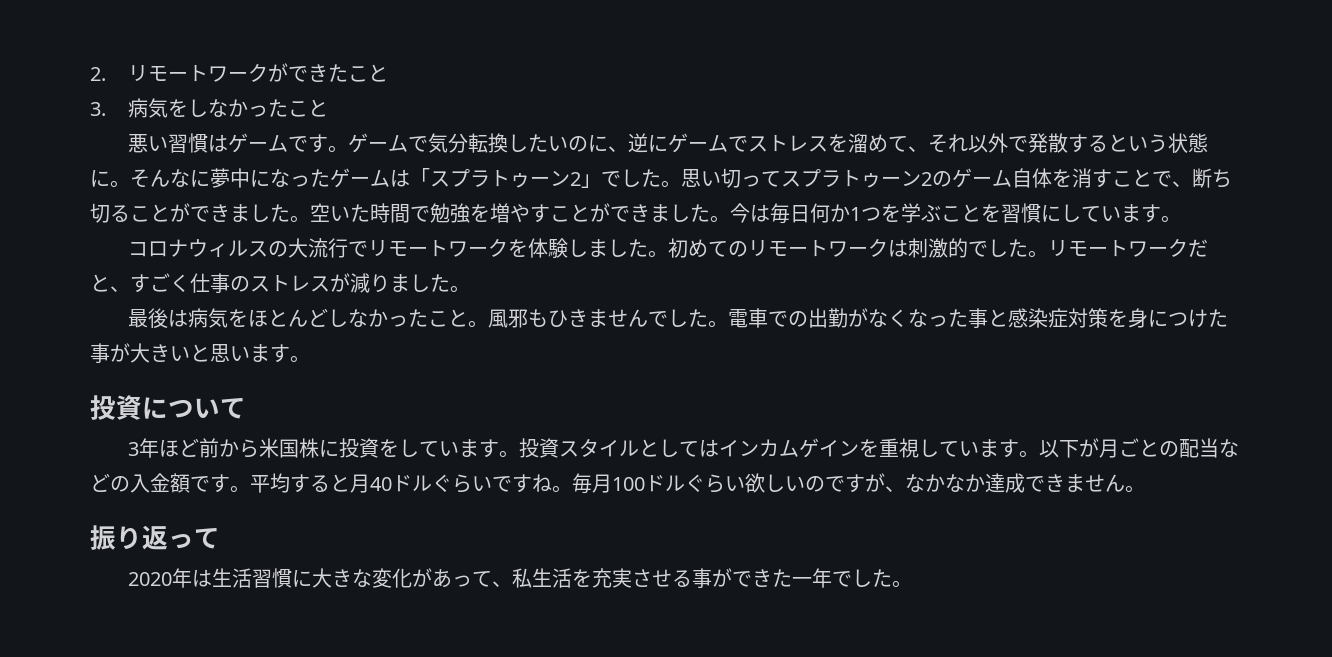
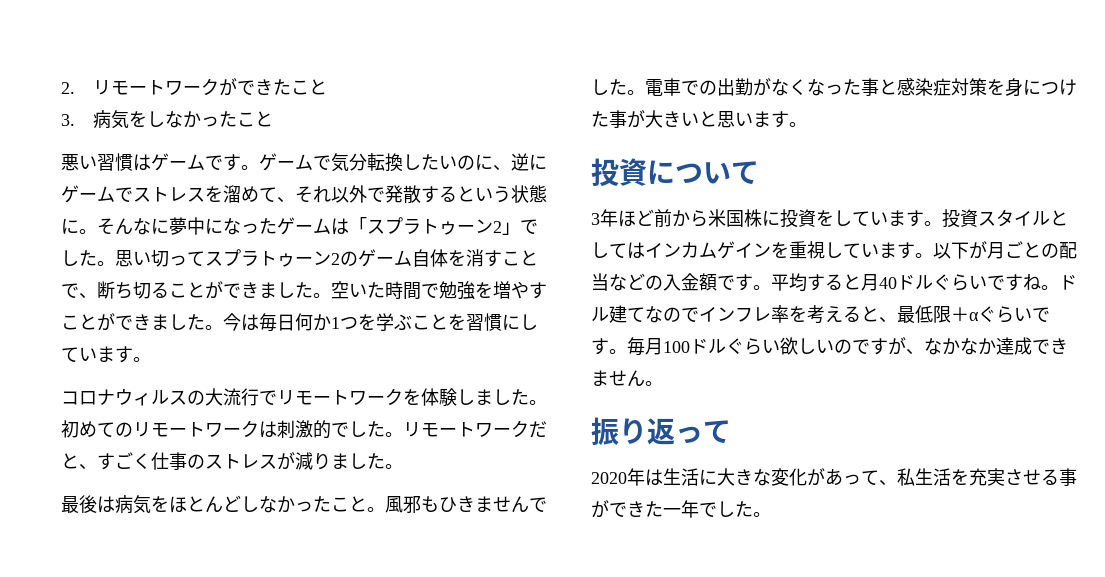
+ ドル建てなのでインフレ率を考えると、最低限＋αぐらいです。
- 2020年は生活習慣に大きな変化があって、私生活を充実させる事ができた一年でした。
+ 2020年は生活に大きな変化があって、私生活を充実させる事ができた一年でした。

